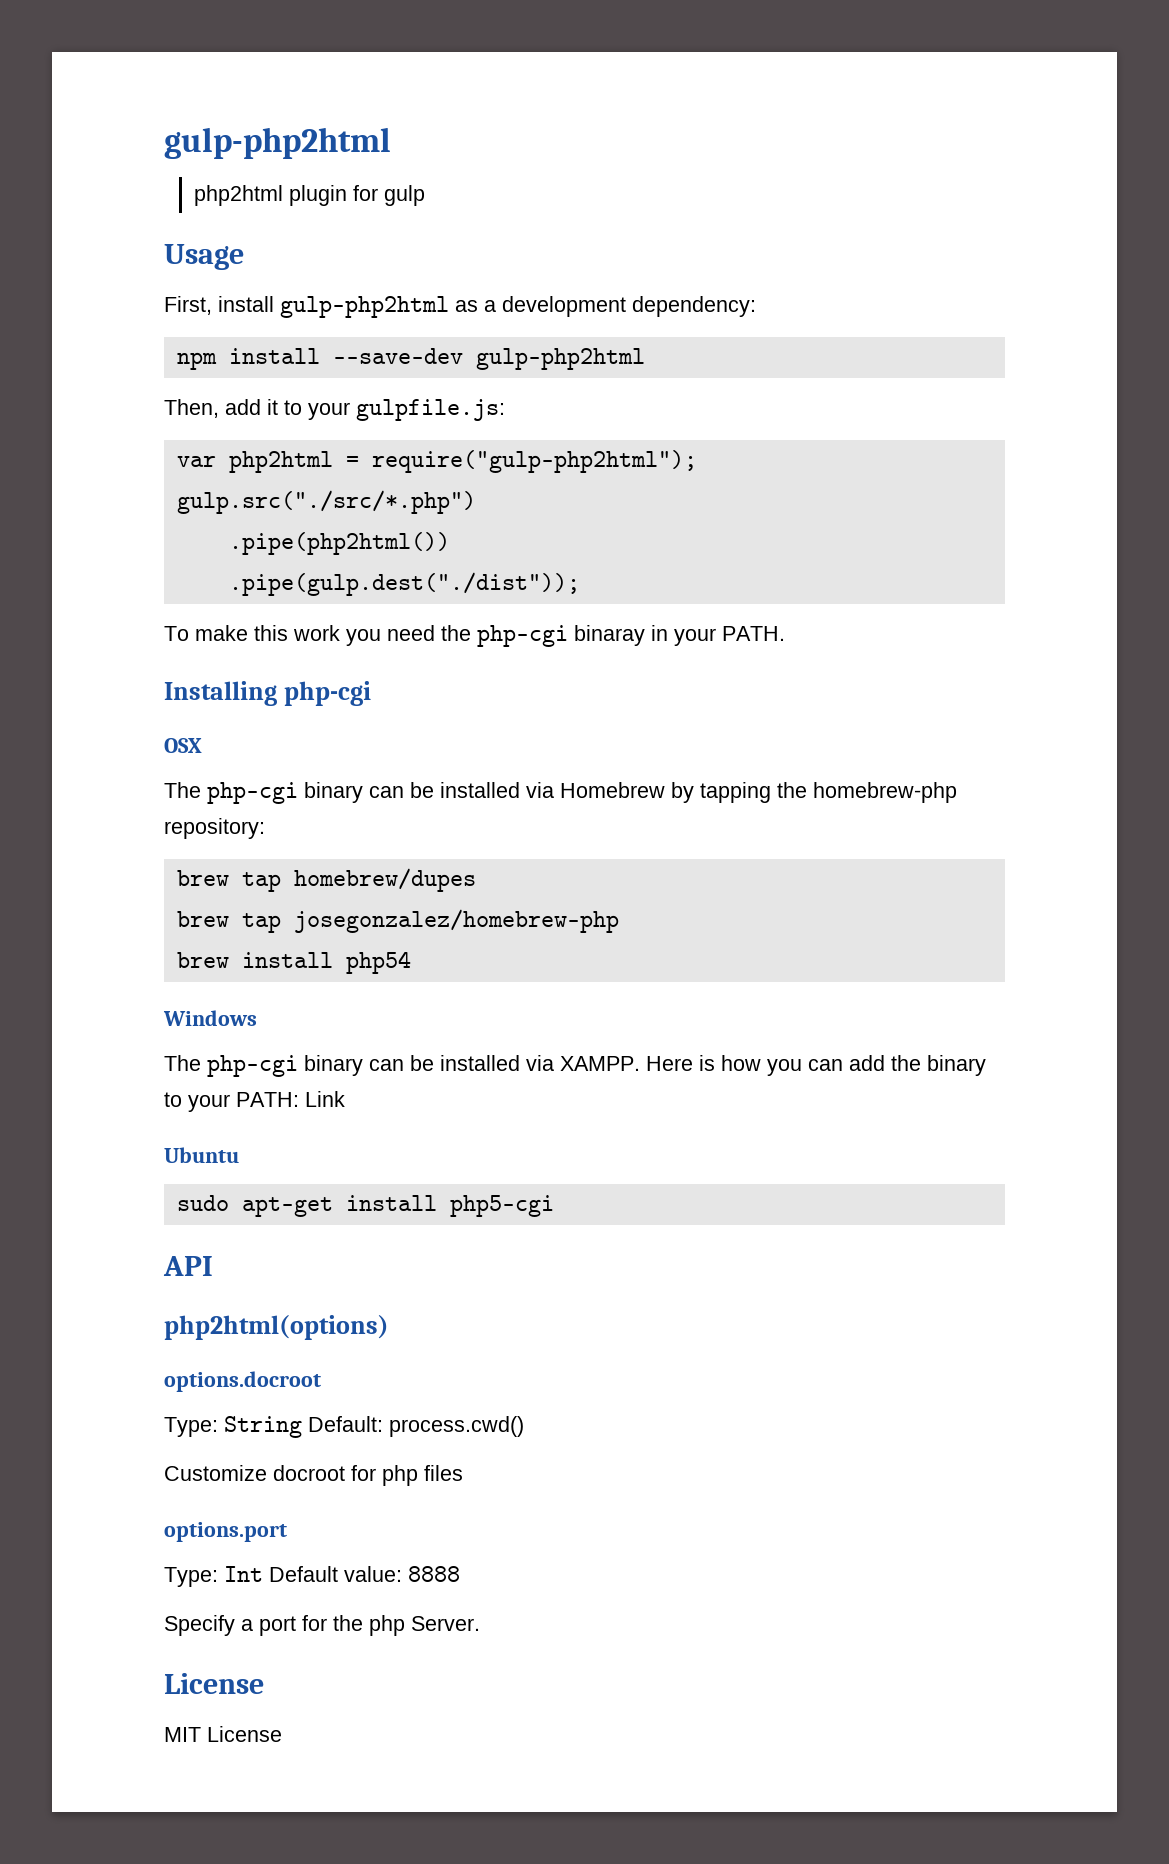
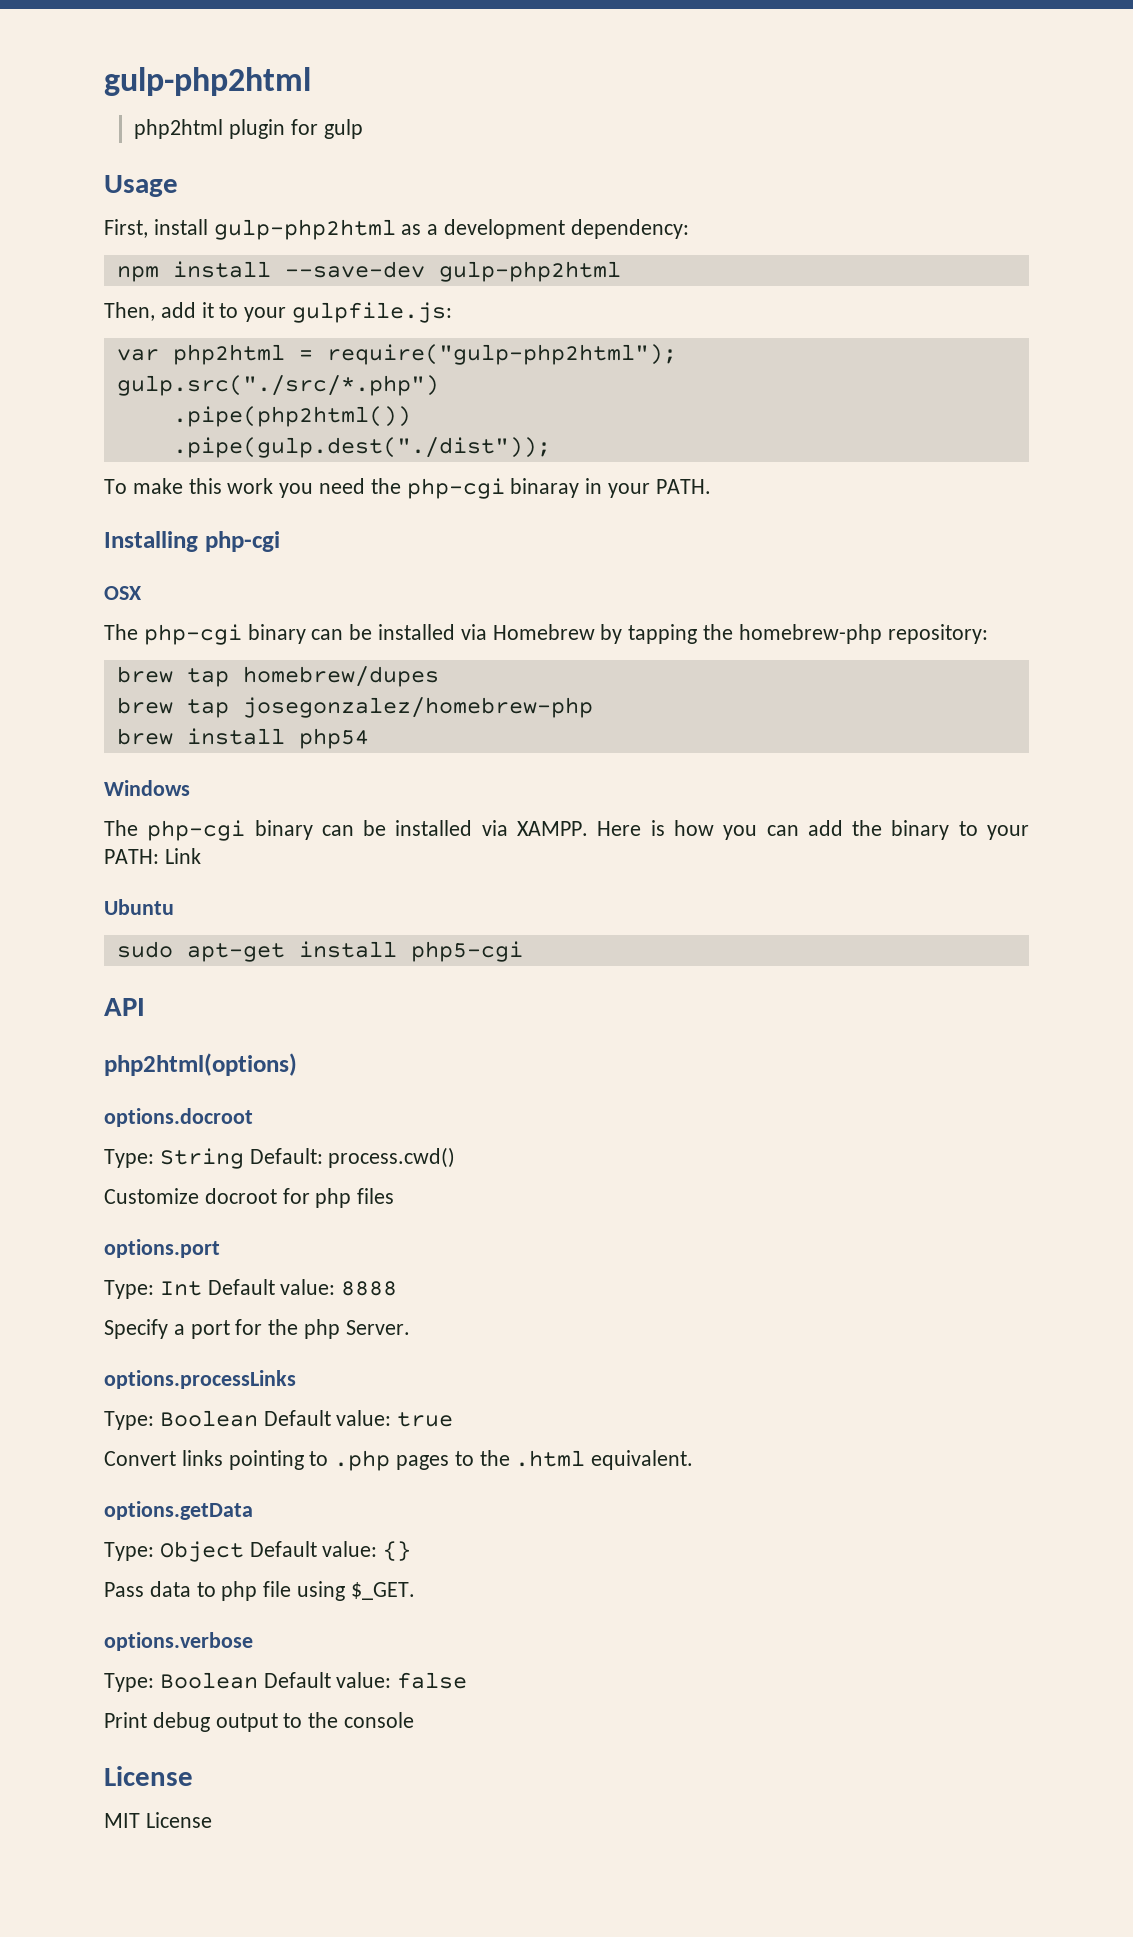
+ options.processLinks
+ Type: Boolean Default value: true
+ Convert links pointing to .php pages to the .html equivalent.
+ options.getData
+ Type: Object Default value: {}
+ Pass data to php file using $_GET.
+ options.verbose
+ Type: Boolean Default value: false
+ Print debug output to the console

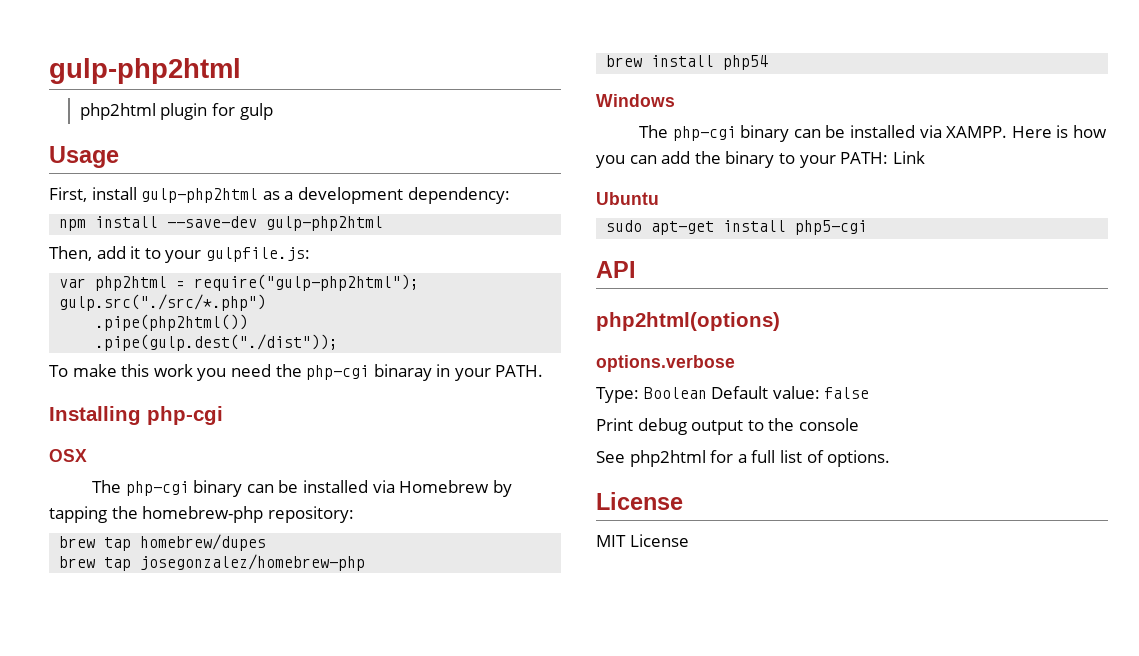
- options.docroot
- Type: String Default: process.cwd()
- Customize docroot for php files
- options.port
- Type: Int Default value: 8888
- Specify a port for the php Server.
- options.processLinks
- Type: Boolean Default value: true
- Convert links pointing to .php pages to the .html equivalent.
- options.getData
- Type: Object Default value: {}
- Pass data to php file using $_GET.
+ See php2html for a full list of options.

